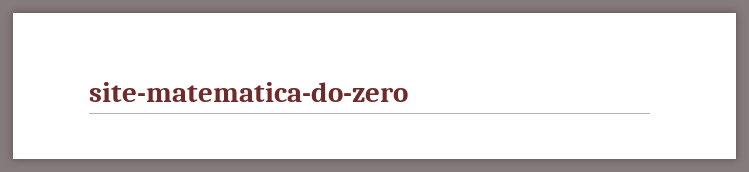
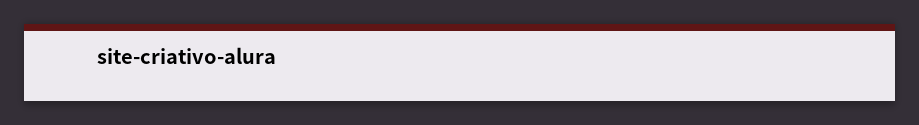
- site-matematica-do-zero
+ site-criativo-alura

